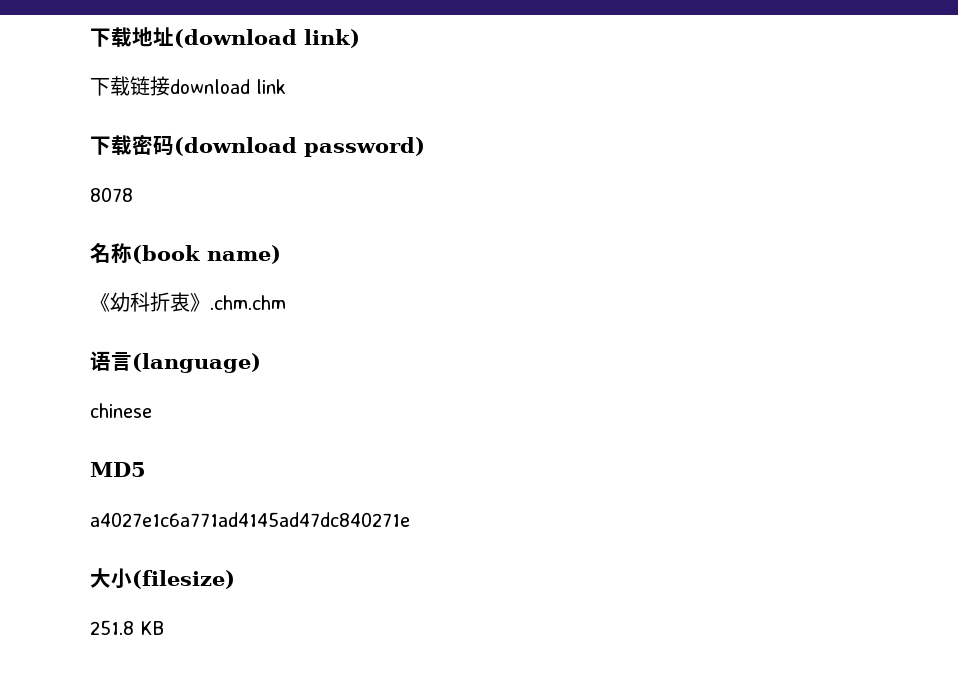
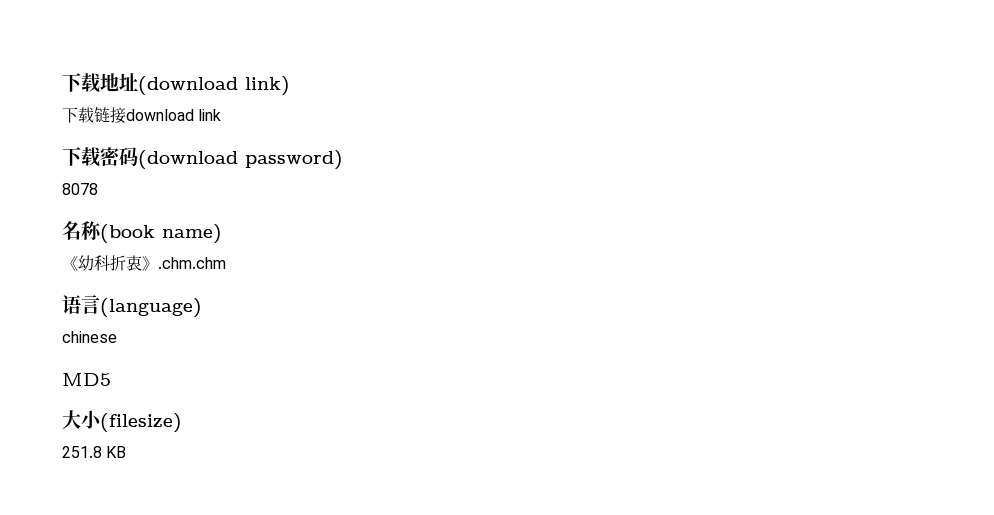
- a4027e1c6a771ad4145ad47dc840271e

